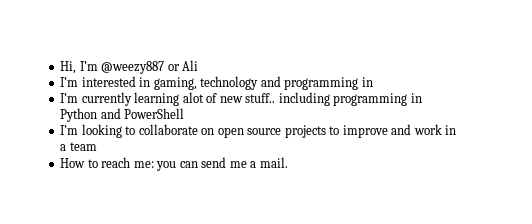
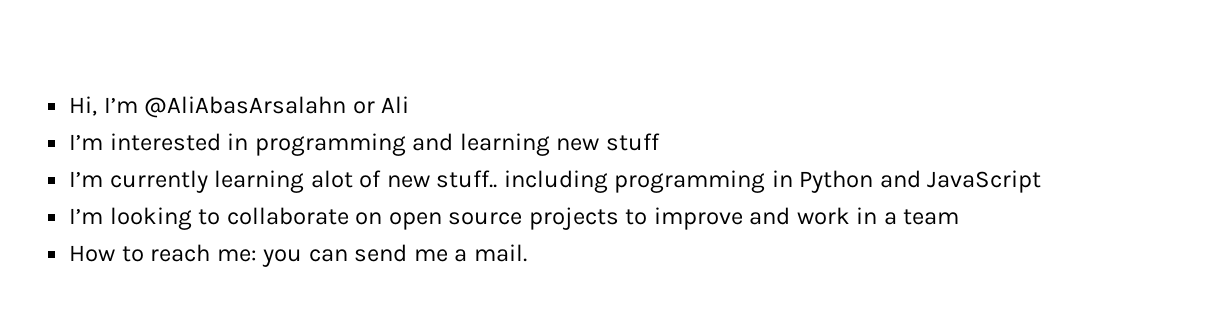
- Hi, I’m @weezy887 or Ali
+ Hi, I’m @AliAbasArsalahn or Ali
- I’m interested in gaming, technology and programming in
+ I’m interested in programming and learning new stuff
- I’m currently learning alot of new stuff.. including programming in Python and PowerShell
+ I’m currently learning alot of new stuff.. including programming in Python and JavaScript

